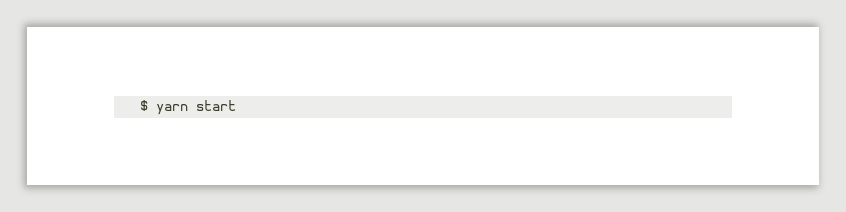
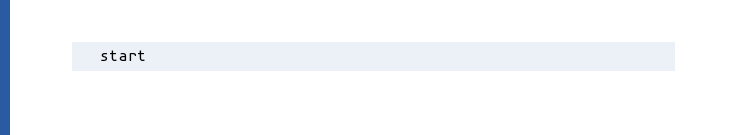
- $ yarn start
+ start

